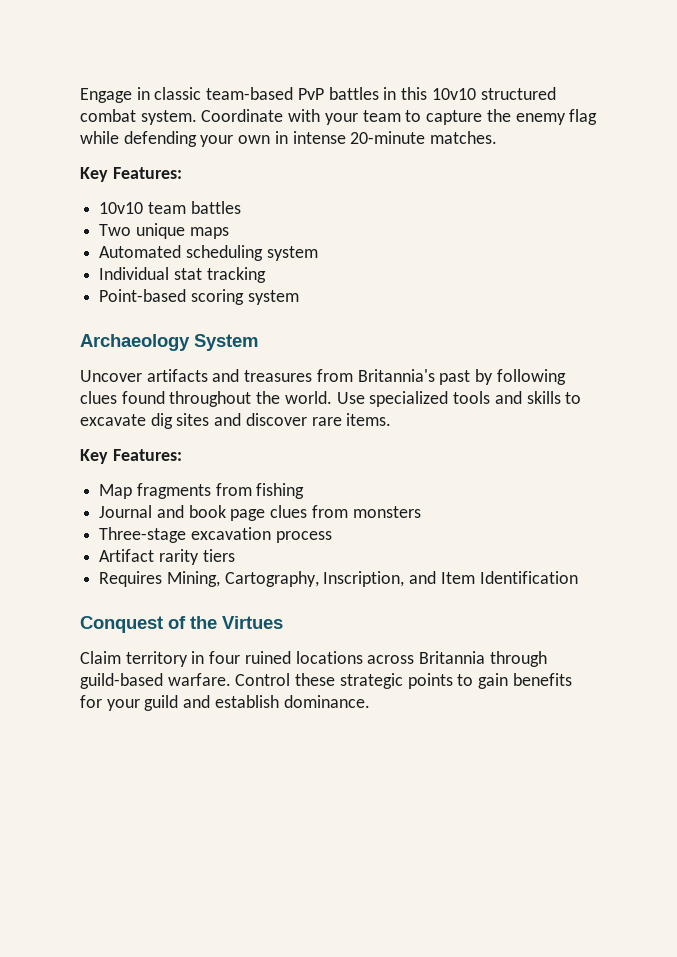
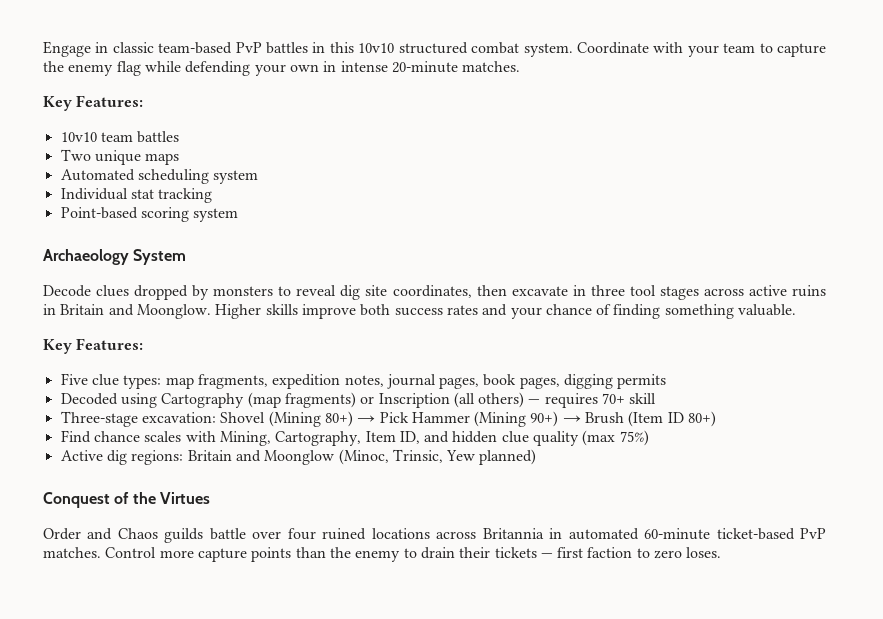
- Uncover artifacts and treasures from Britannia's past by following clues found throughout the world. Use specialized tools and skills to excavate dig sites and discover rare items.
+ Decode clues dropped by monsters to reveal dig site coordinates, then excavate in three tool stages across active ruins in Britain and Moonglow. Higher skills improve both success rates and your chance of finding something valuable.
  Key Features:
- Map fragments from fishing
- Journal and book page clues from monsters
- Three-stage excavation process
- Artifact rarity tiers
- Requires Mining, Cartography, Inscription, and Item Identification
+ Five clue types: map fragments, expedition notes, journal pages, book pages, digging permits
+ Decoded using Cartography (map fragments) or Inscription (all others) — requires 70+ skill
+ Three-stage excavation: Shovel (Mining 80+) → Pick Hammer (Mining 90+) → Brush (Item ID 80+)
+ Find chance scales with Mining, Cartography, Item ID, and hidden clue quality (max 75%)
+ Active dig regions: Britain and Moonglow (Minoc, Trinsic, Yew planned)
  Conquest of the Virtues
- Claim territory in four ruined locations across Britannia through guild-based warfare. Control these strategic points to gain benefits for your guild and establish dominance.
+ Order and Chaos guilds battle over four ruined locations across Britannia in automated 60-minute ticket-based PvP matches. Control more capture points than the enemy to drain their tickets — first faction to zero loses.

